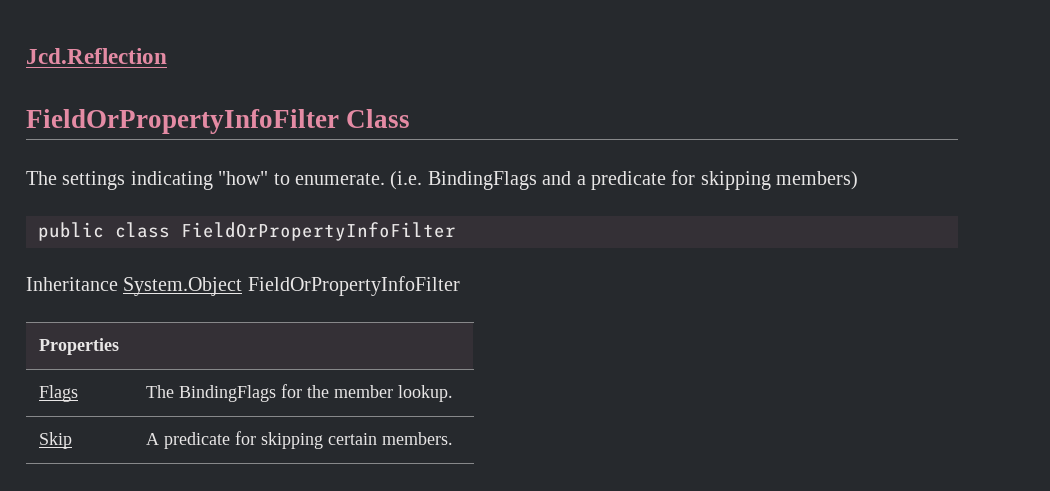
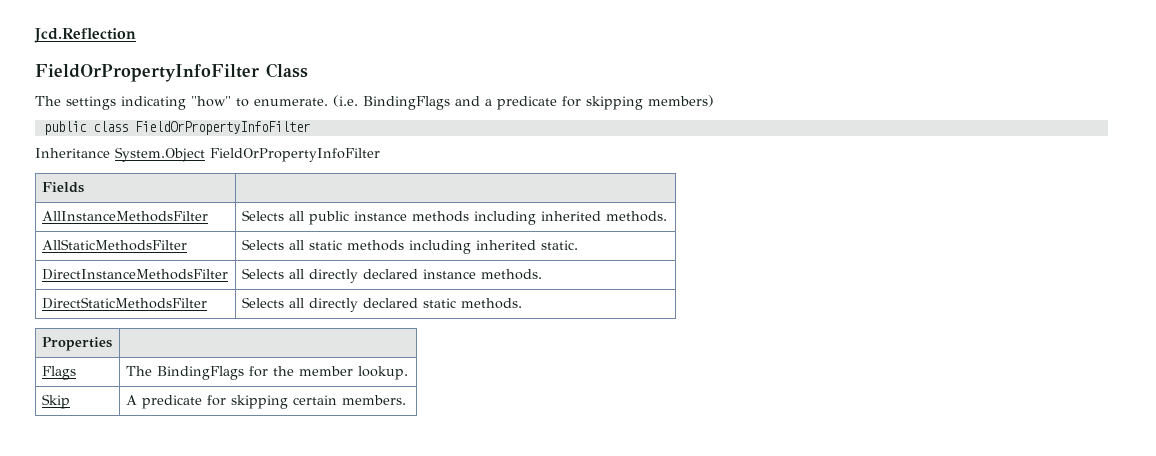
+ Fields |
+ AllInstanceMethodsFilter | Selects all public instance methods including inherited methods.
+ AllStaticMethodsFilter | Selects all static methods including inherited static.
+ DirectInstanceMethodsFilter | Selects all directly declared instance methods.
+ DirectStaticMethodsFilter | Selects all directly declared static methods.

